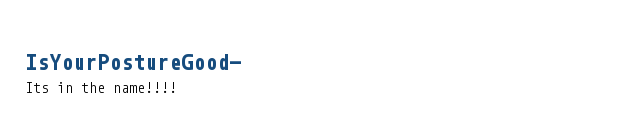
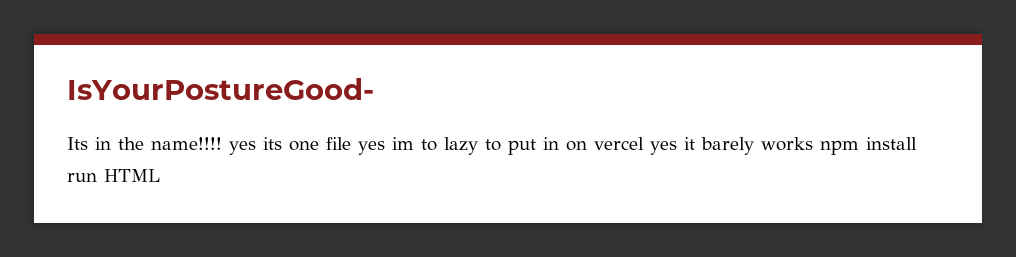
- Its in the name!!!!
+ Its in the name!!!! yes its one file yes im to lazy to put in on vercel yes it barely works npm install run HTML

